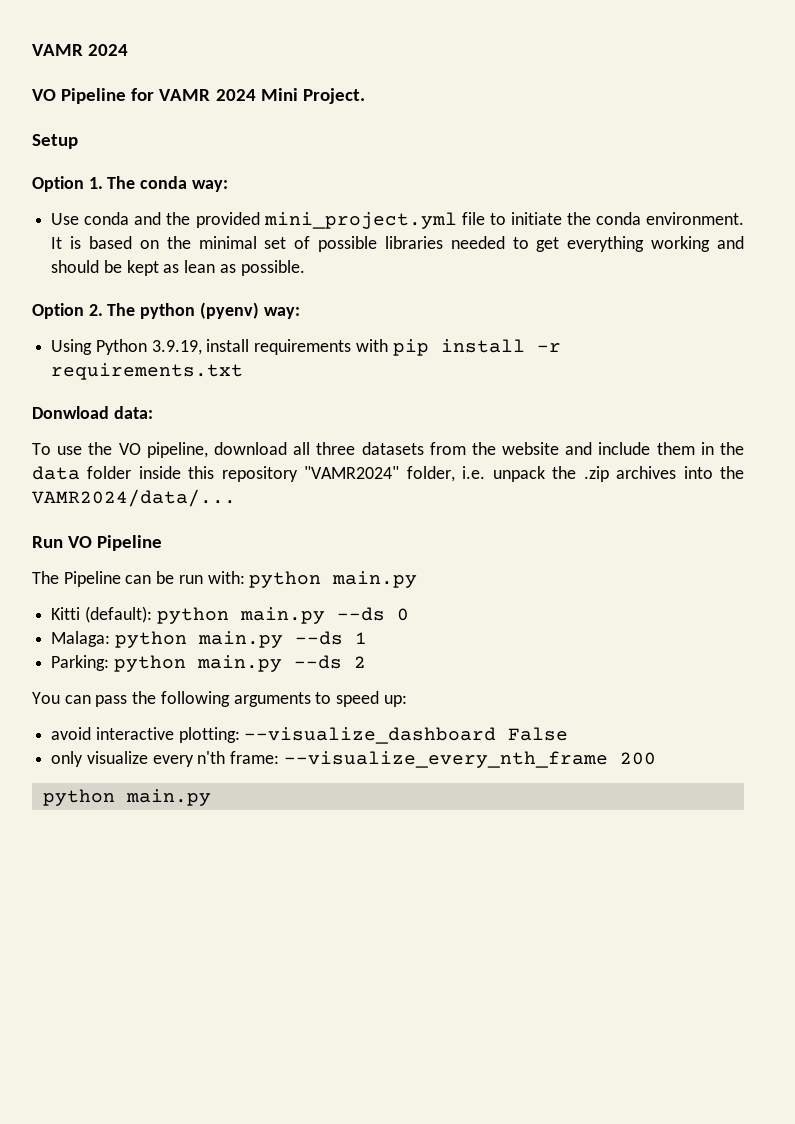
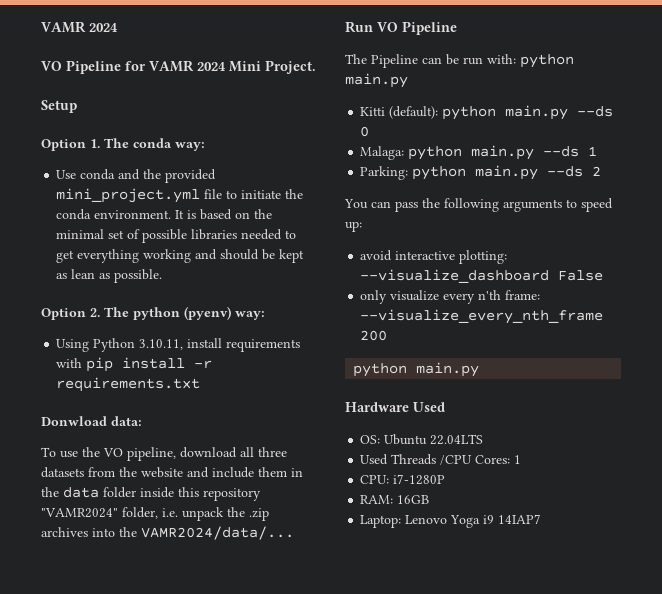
- Using Python 3.9.19, install requirements with pip install -r requirements.txt
+ Using Python 3.10.11, install requirements with pip install -r requirements.txt
+ Hardware Used
+ OS: Ubuntu 22.04LTS
+ Used Threads /CPU Cores: 1
+ CPU: i7-1280P
+ RAM: 16GB
+ Laptop: Lenovo Yoga i9 14IAP7

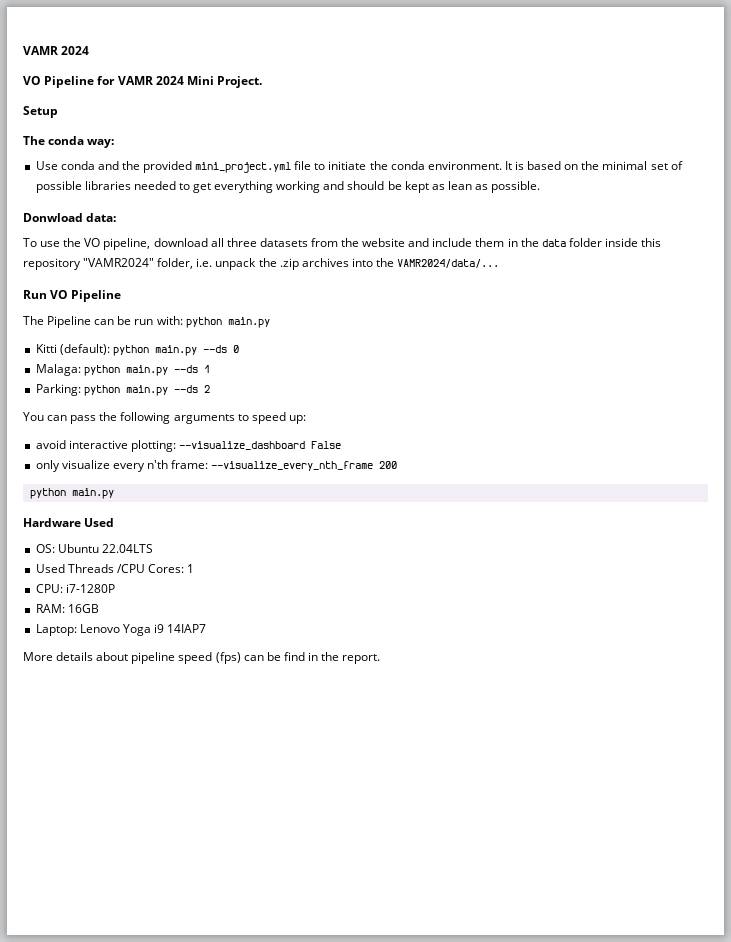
- Option 1. The conda way:
+ The conda way:
- Option 2. The python (pyenv) way:
- Using Python 3.10.11, install requirements with pip install -r requirements.txt
+ More details about pipeline speed (fps) can be find in the report.

